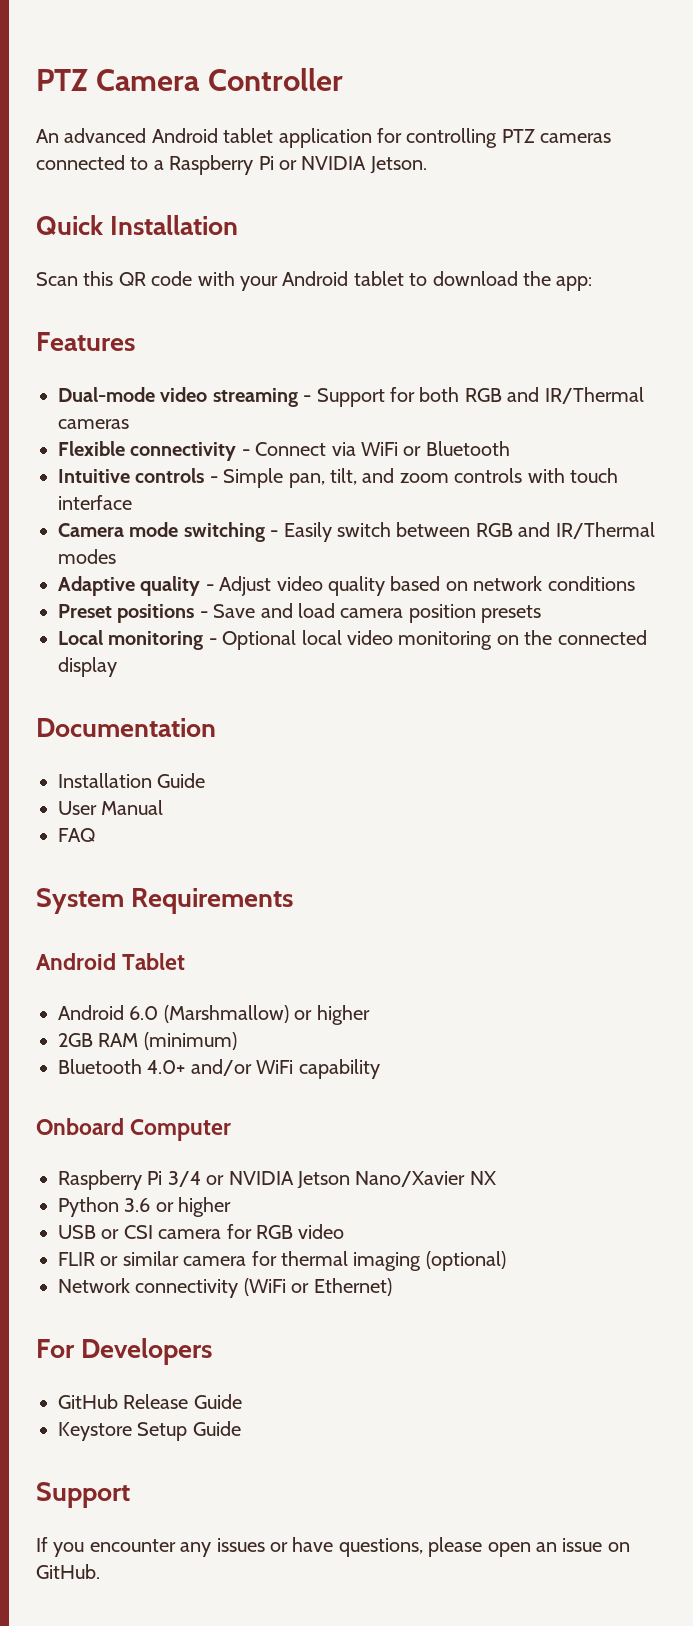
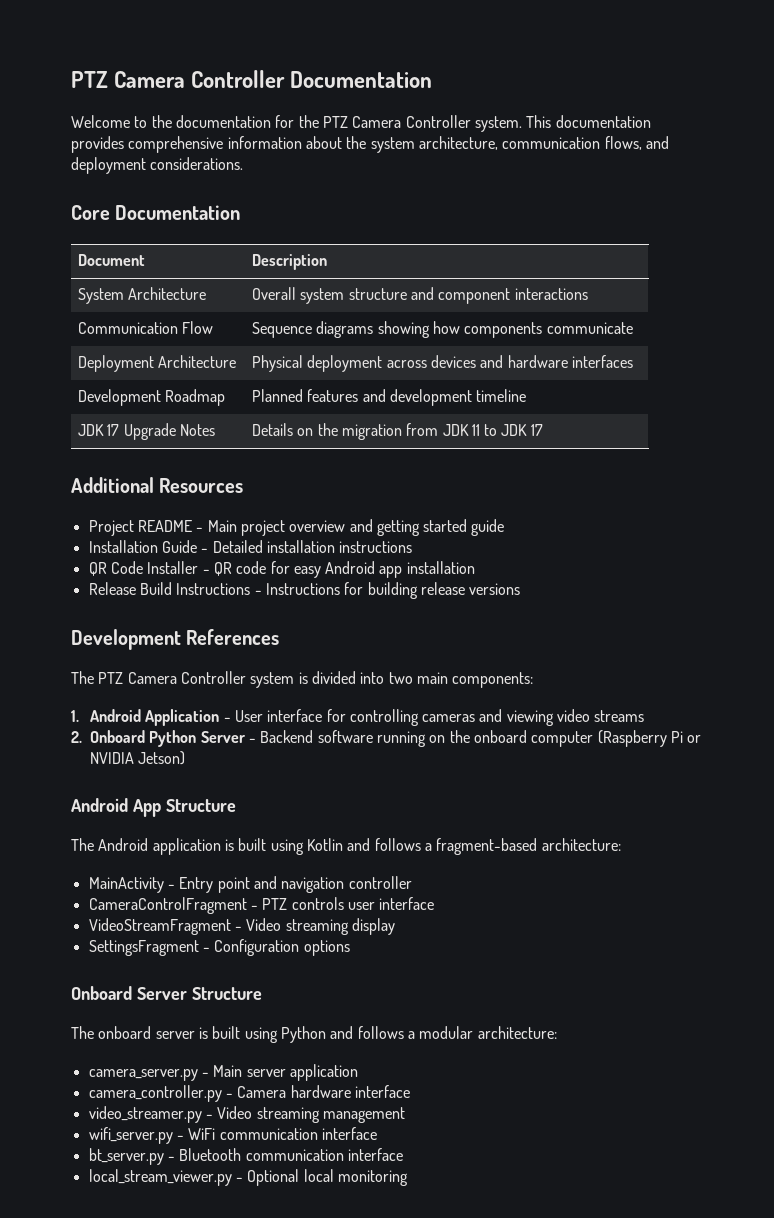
- PTZ Camera Controller
- An advanced Android tablet application for controlling PTZ cameras connected to a Raspberry Pi or NVIDIA Jetson.
- Quick Installation
- Scan this QR code with your Android tablet to download the app:
- Features
- Dual-mode video streaming - Support for both RGB and IR/Thermal cameras
- Flexible connectivity - Connect via WiFi or Bluetooth
- Intuitive controls - Simple pan, tilt, and zoom controls with touch interface
- Camera mode switching - Easily switch between RGB and IR/Thermal modes
- Adaptive quality - Adjust video quality based on network conditions
- Preset positions - Save and load camera position presets
- Local monitoring - Optional local video monitoring on the connected display
- Documentation
- Installation Guide
- User Manual
- FAQ
- System Requirements
- Android Tablet
- Android 6.0 (Marshmallow) or higher
- 2GB RAM (minimum)
- Bluetooth 4.0+ and/or WiFi capability
- Onboard Computer
- Raspberry Pi 3/4 or NVIDIA Jetson Nano/Xavier NX
- Python 3.6 or higher
- USB or CSI camera for RGB video
- FLIR or similar camera for thermal imaging (optional)
- Network connectivity (WiFi or Ethernet)
- For Developers
- GitHub Release Guide
- Keystore Setup Guide
- Support
- If you encounter any issues or have questions, please open an issue on GitHub.
+ PTZ Camera Controller Documentation
+ Welcome to the documentation for the PTZ Camera Controller system. This documentation provides comprehensive information about the system architecture, communication flows, and deployment considerations.
+ Core Documentation
+ Document | Description
+ System Architecture | Overall system structure and component interactions
+ Communication Flow | Sequence diagrams showing how components communicate
+ Deployment Architecture | Physical deployment across devices and hardware interfaces
+ Development Roadmap | Planned features and development timeline
+ JDK 17 Upgrade Notes | Details on the migration from JDK 11 to JDK 17
+ Additional Resources
+ Project README - Main project overview and getting started guide
+ Installation Guide - Detailed installation instructions
+ QR Code Installer - QR code for easy Android app installation
+ Release Build Instructions - Instructions for building release versions
+ Development References
+ The PTZ Camera Controller system is divided into two main components:
+ 1. Android Application - User interface for controlling cameras and viewing video streams
+ 2. Onboard Python Server - Backend software running on the onboard computer (Raspberry Pi or NVIDIA Jetson)
+ Android App Structure
+ The Android application is built using Kotlin and follows a fragment-based architecture:
+ MainActivity - Entry point and navigation controller
+ CameraControlFragment - PTZ controls user interface
+ VideoStreamFragment - Video streaming display
+ SettingsFragment - Configuration options
+ Onboard Server Structure
+ The onboard server is built using Python and follows a modular architecture:
+ camera_server.py - Main server application
+ camera_controller.py - Camera hardware interface
+ video_streamer.py - Video streaming management
+ wifi_server.py - WiFi communication interface
+ bt_server.py - Bluetooth communication interface
+ local_stream_viewer.py - Optional local monitoring

